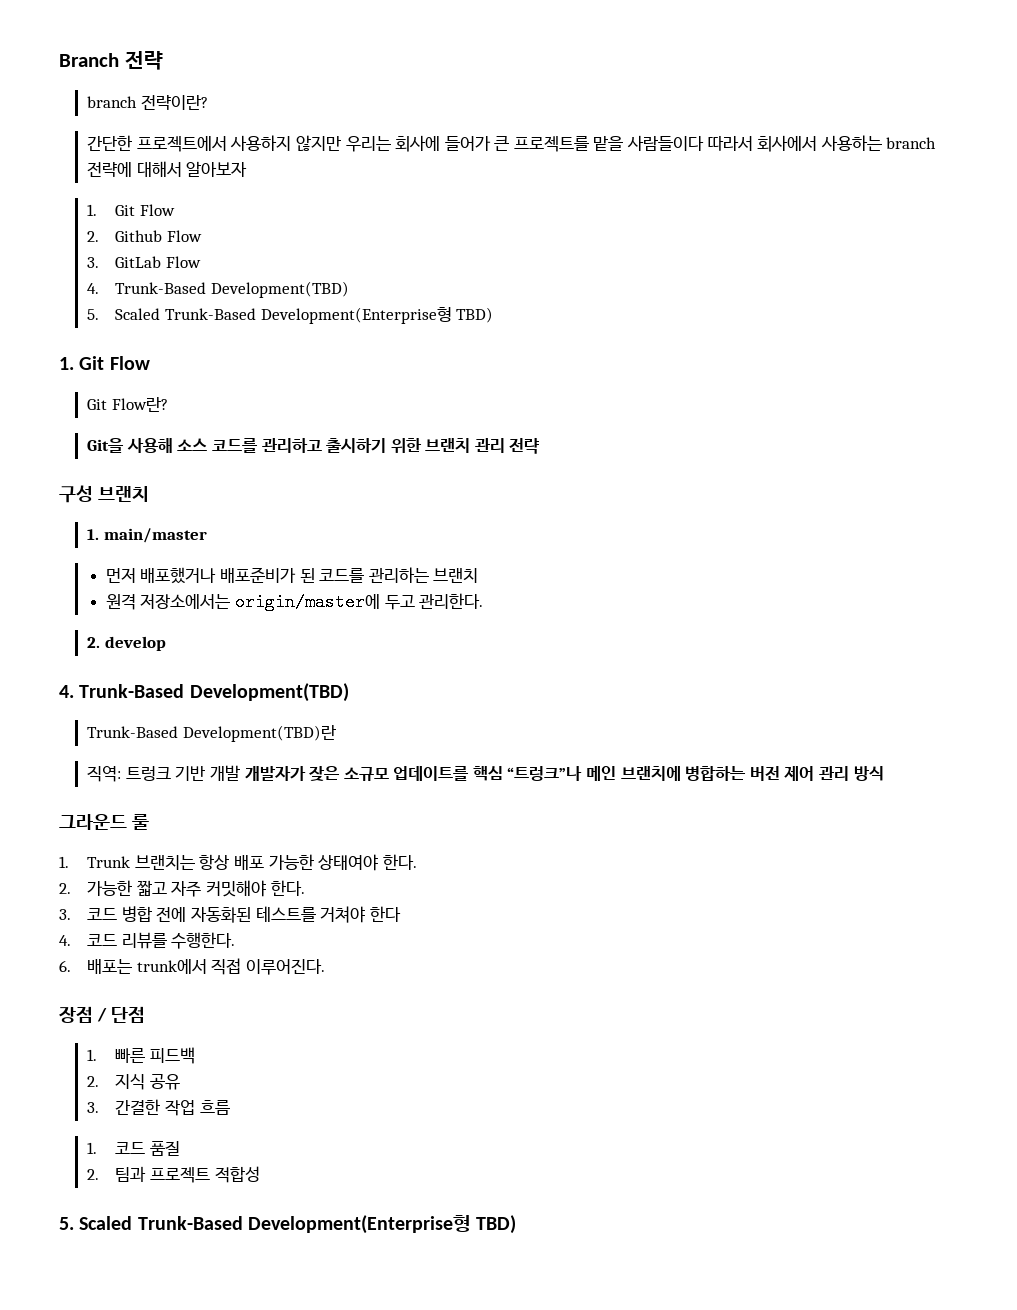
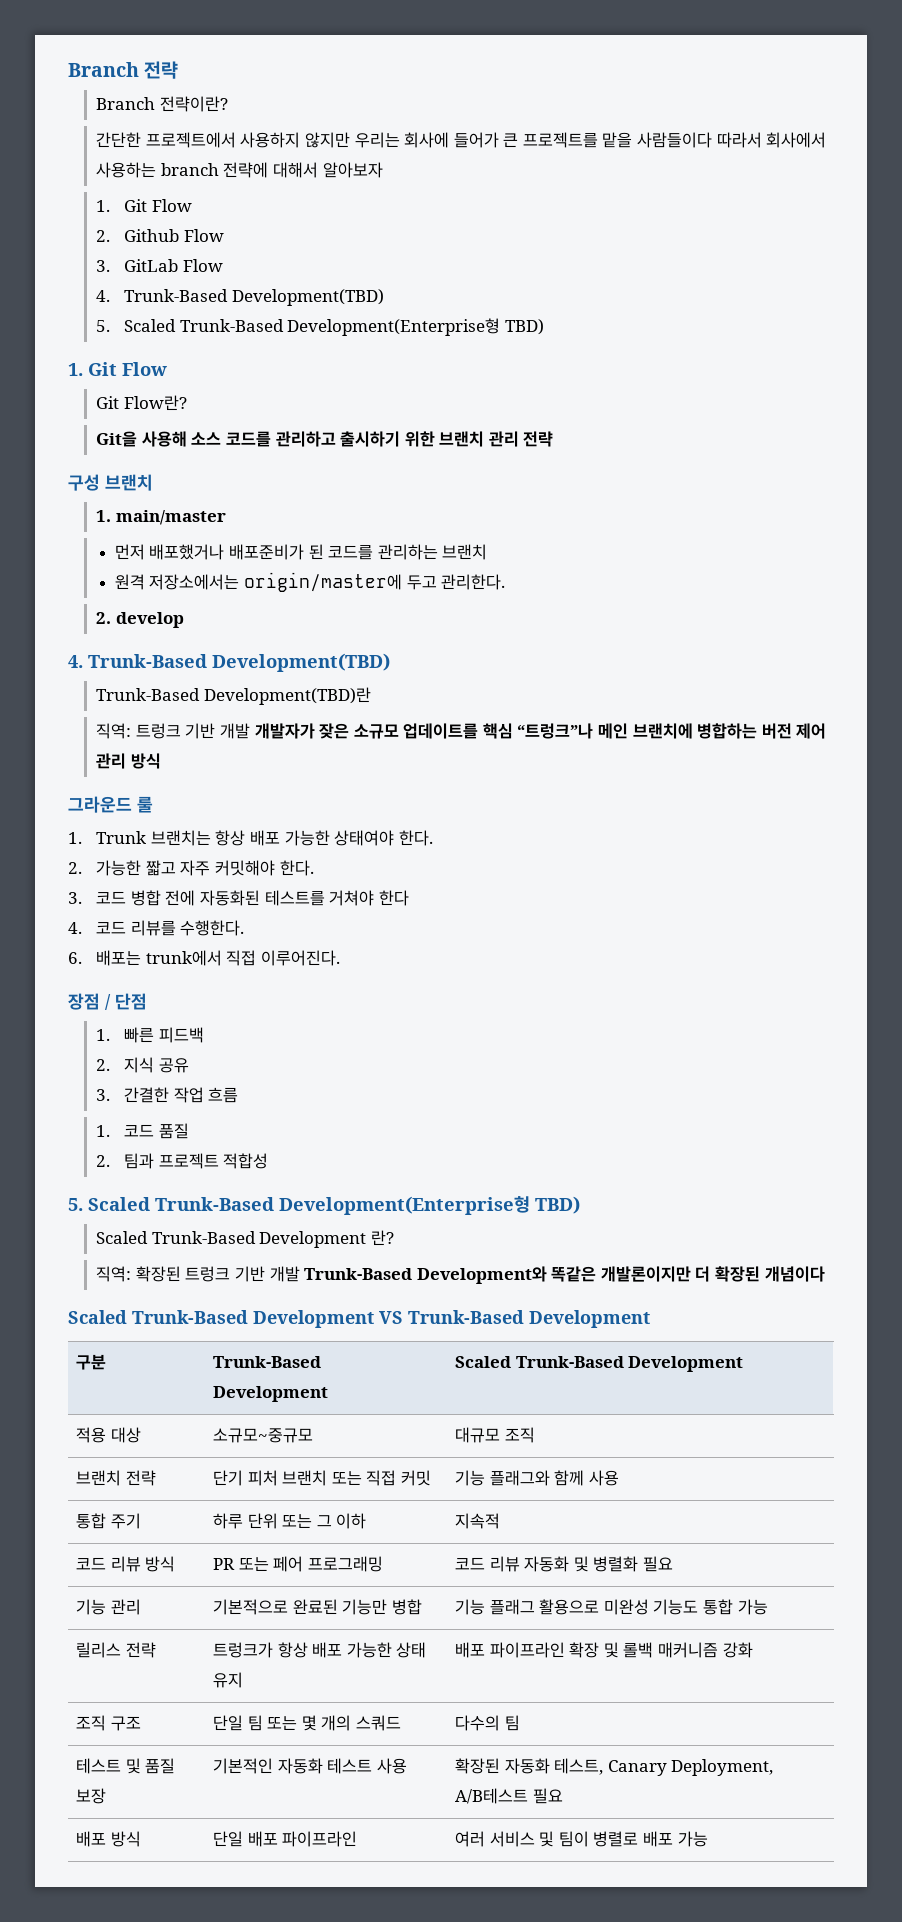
- branch 전략이란?
+ Branch 전략이란?
+ Scaled Trunk-Based Development 란?
+ 직역: 확장된 트렁크 기반 개발 Trunk-Based Development와 똑같은 개발론이지만 더 확장된 개념이다
+ Scaled Trunk-Based Development VS Trunk-Based Development
+ 구분 | Trunk-Based Development | Scaled Trunk-Based Development
+ 적용 대상 | 소규모~중규모 | 대규모 조직
+ 브랜치 전략 | 단기 피처 브랜치 또는 직접 커밋 | 기능 플래그와 함께 사용
+ 통합 주기 | 하루 단위 또는 그 이하 | 지속적
+ 코드 리뷰 방식 | PR 또는 페어 프로그래밍 | 코드 리뷰 자동화 및 병렬화 필요
+ 기능 관리 | 기본적으로 완료된 기능만 병합 | 기능 플래그 활용으로 미완성 기능도 통합 가능
+ 릴리스 전략 | 트렁크가 항상 배포 가능한 상태 유지 | 배포 파이프라인 확장 및 롤백 매커니즘 강화
+ 조직 구조 | 단일 팀 또는 몇 개의 스쿼드 | 다수의 팀
+ 테스트 및 품질 보장 | 기본적인 자동화 테스트 사용 | 확장된 자동화 테스트, Canary Deployment, A/B테스트 필요
+ 배포 방식 | 단일 배포 파이프라인 | 여러 서비스 및 팀이 병렬로 배포 가능

